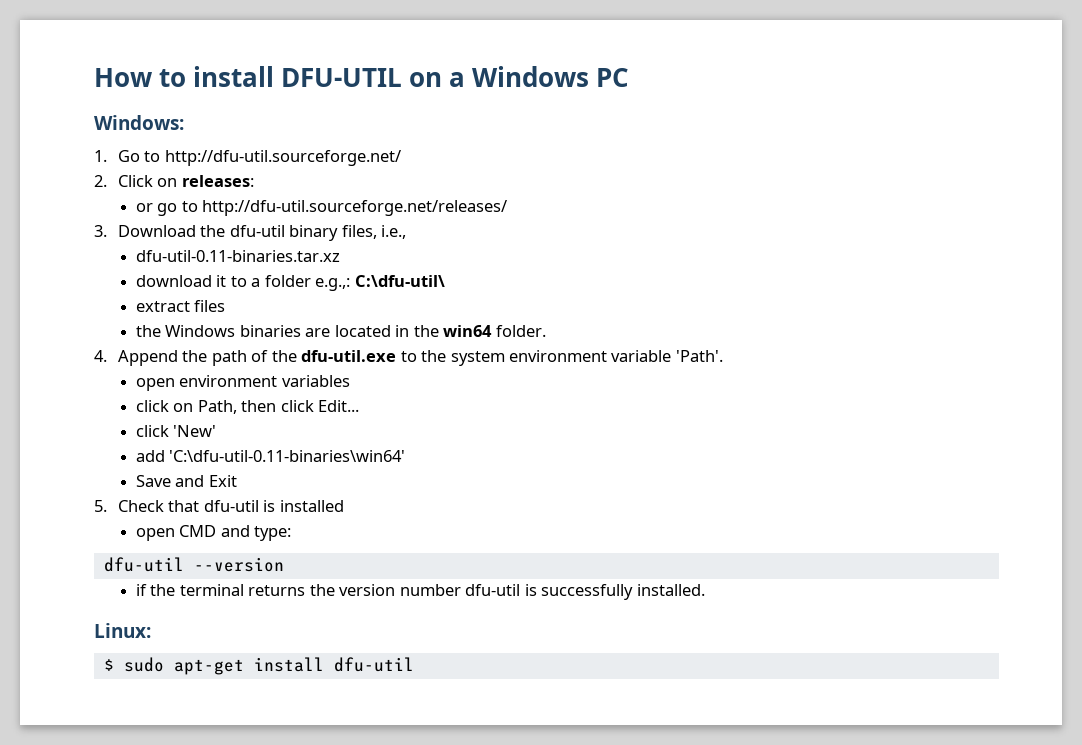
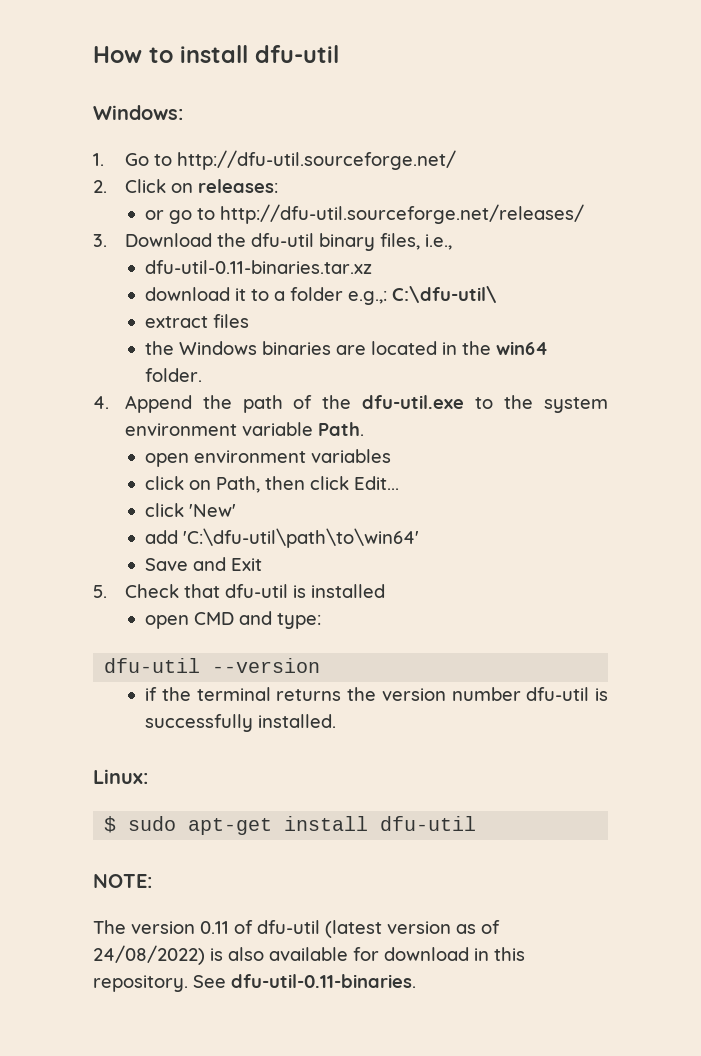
- How to install DFU-UTIL on a Windows PC
+ How to install dfu-util
- 4. Append the path of the dfu-util.exe to the system environment variable 'Path'.
+ 4. Append the path of the dfu-util.exe to the system environment variable Path.
- add 'C:\dfu-util-0.11-binaries\win64'
+ add 'C:\dfu-util\path\to\win64'
+ NOTE:
+ The version 0.11 of dfu-util (latest version as of 24/08/2022) is also available for download in this repository. See dfu-util-0.11-binaries.

